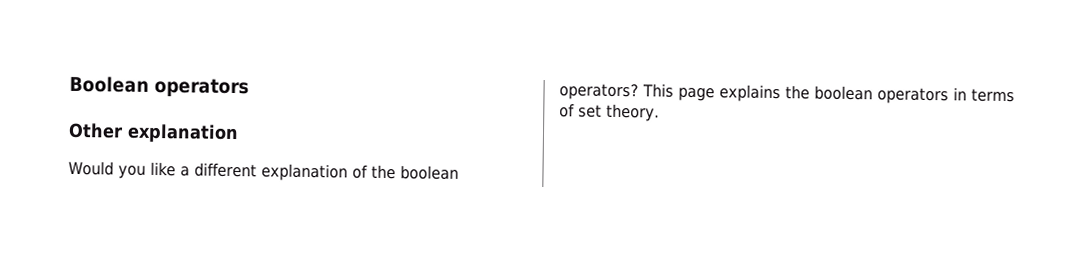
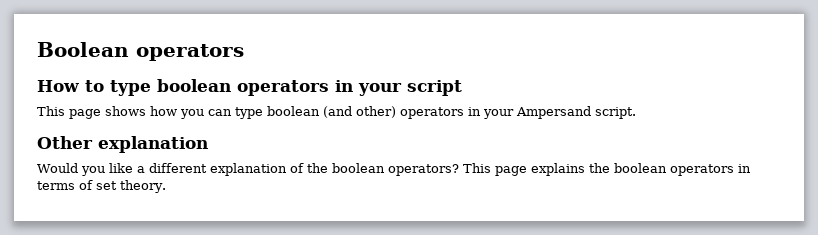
+ How to type boolean operators in your script
+ This page shows how you can type boolean (and other) operators in your Ampersand script.

